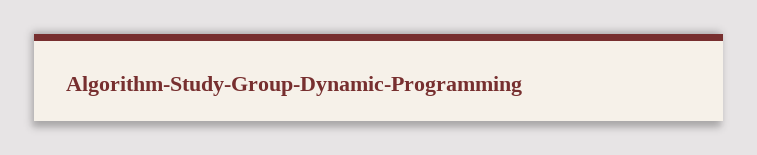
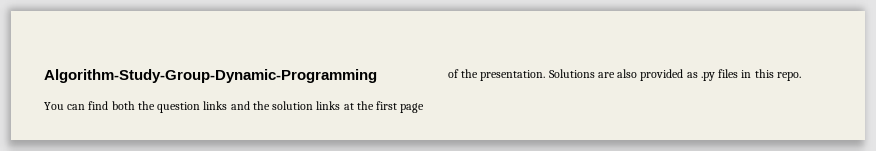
+ You can find both the question links and the solution links at the first page of the presentation. Solutions are also provided as .py files in this repo.

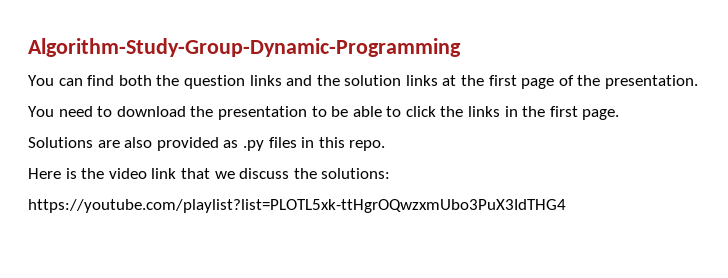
- You can find both the question links and the solution links at the first page of the presentation. Solutions are also provided as .py files in this repo.
+ You can find both the question links and the solution links at the first page of the presentation.
+ You need to download the presentation to be able to click the links in the first page.
+ Solutions are also provided as .py files in this repo.
+ Here is the video link that we discuss the solutions:
+ https://youtube.com/playlist?list=PLOTL5xk-ttHgrOQwzxmUbo3PuX3IdTHG4

